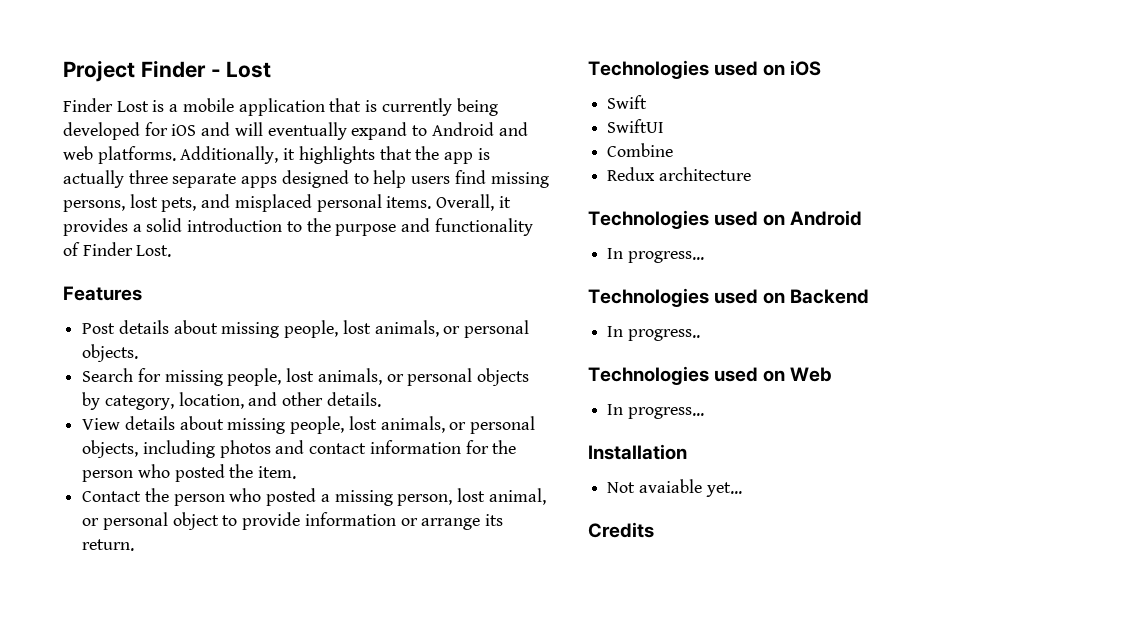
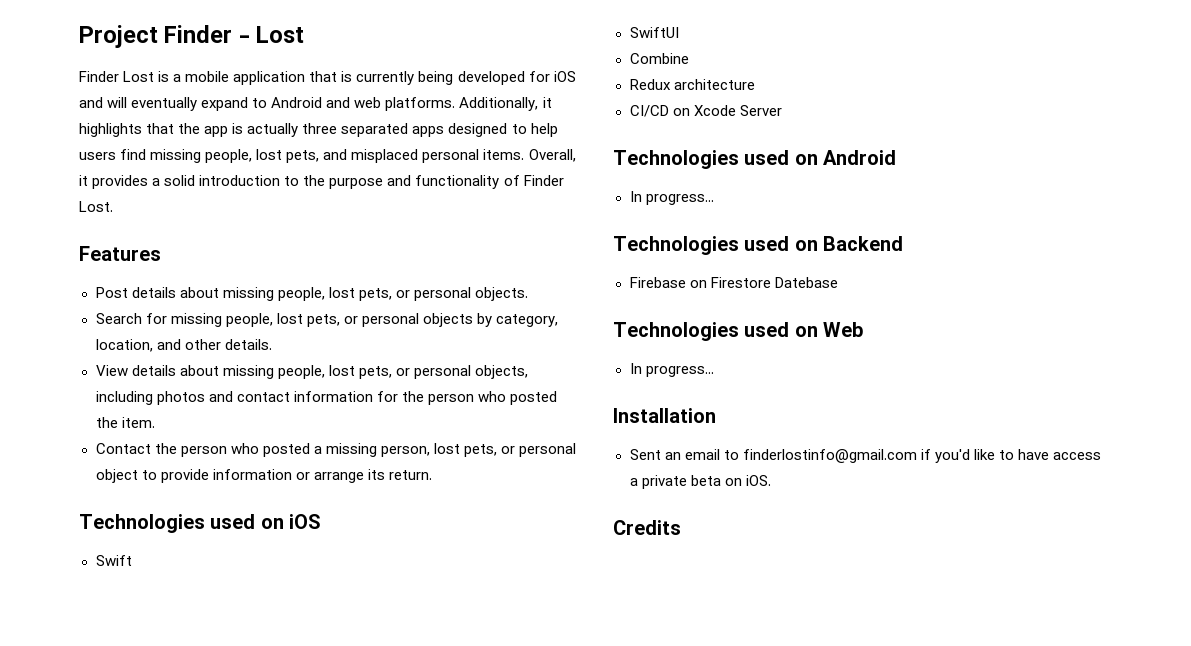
- Additionally, it highlights that the app is actually three separate apps designed to help users find missing persons, lost pets, and misplaced personal items.
+ Additionally, it highlights that the app is actually three separated apps designed to help users find missing people, lost pets, and misplaced personal items.
- Post details about missing people, lost animals, or personal objects.
+ Post details about missing people, lost pets, or personal objects.
- Search for missing people, lost animals, or personal objects by category, location, and other details.
+ Search for missing people, lost pets, or personal objects by category, location, and other details.
- View details about missing people, lost animals, or personal objects, including photos and contact information for the person who posted the item.
+ View details about missing people, lost pets, or personal objects, including photos and contact information for the person who posted the item.
- Contact the person who posted a missing person, lost animal, or personal object to provide information or arrange its return.
+ Contact the person who posted a missing person, lost pets, or personal object to provide information or arrange its return.
+ CI/CD on Xcode Server
- In progress..
+ Firebase on Firestore Datebase
- Not avaiable yet...
+ Sent an email to finderlostinfo@gmail.com if you'd like to have access a private beta on iOS.

